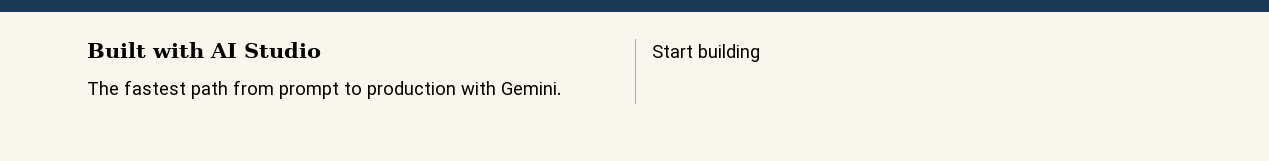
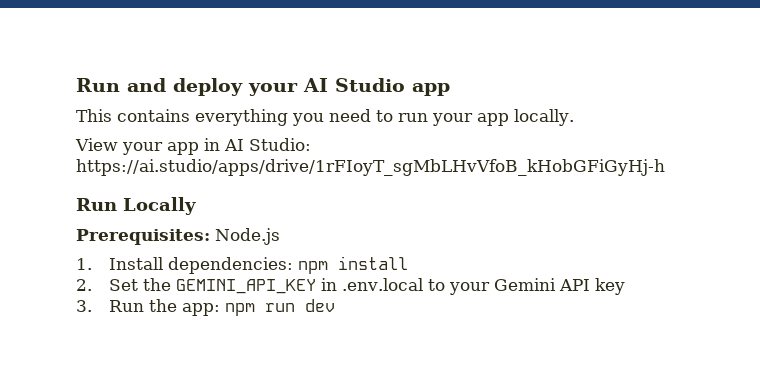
- Built with AI Studio
- The fastest path from prompt to production with Gemini.
- Start building
+ Run and deploy your AI Studio app
+ This contains everything you need to run your app locally.
+ View your app in AI Studio: https://ai.studio/apps/drive/1rFIoyT_sgMbLHvVfoB_kHobGFiGyHj-h
+ Run Locally
+ Prerequisites: Node.js
+ 1. Install dependencies: npm install
+ 2. Set the GEMINI_API_KEY in .env.local to your Gemini API key
+ 3. Run the app: npm run dev

